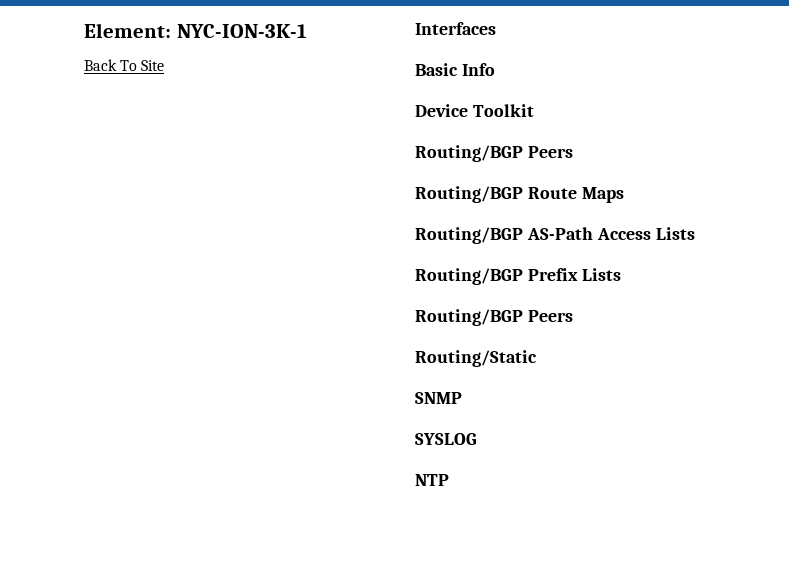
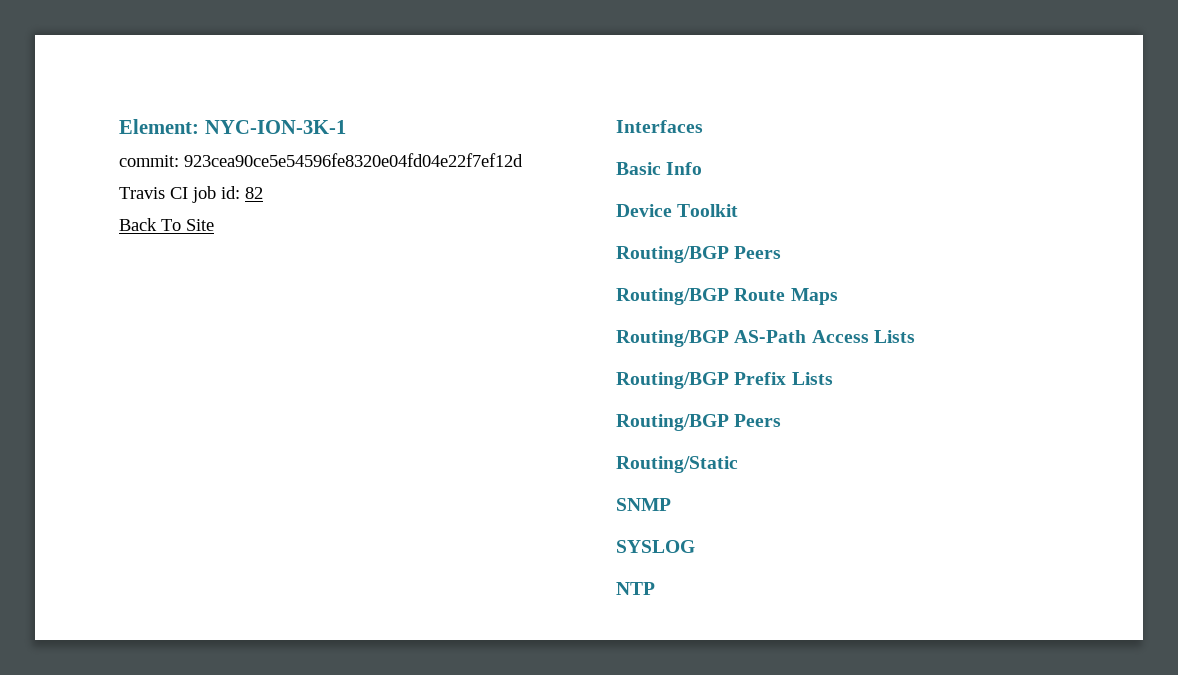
+ commit: 923cea90ce5e54596fe8320e04fd04e22f7ef12d
+ Travis CI job id: 82

